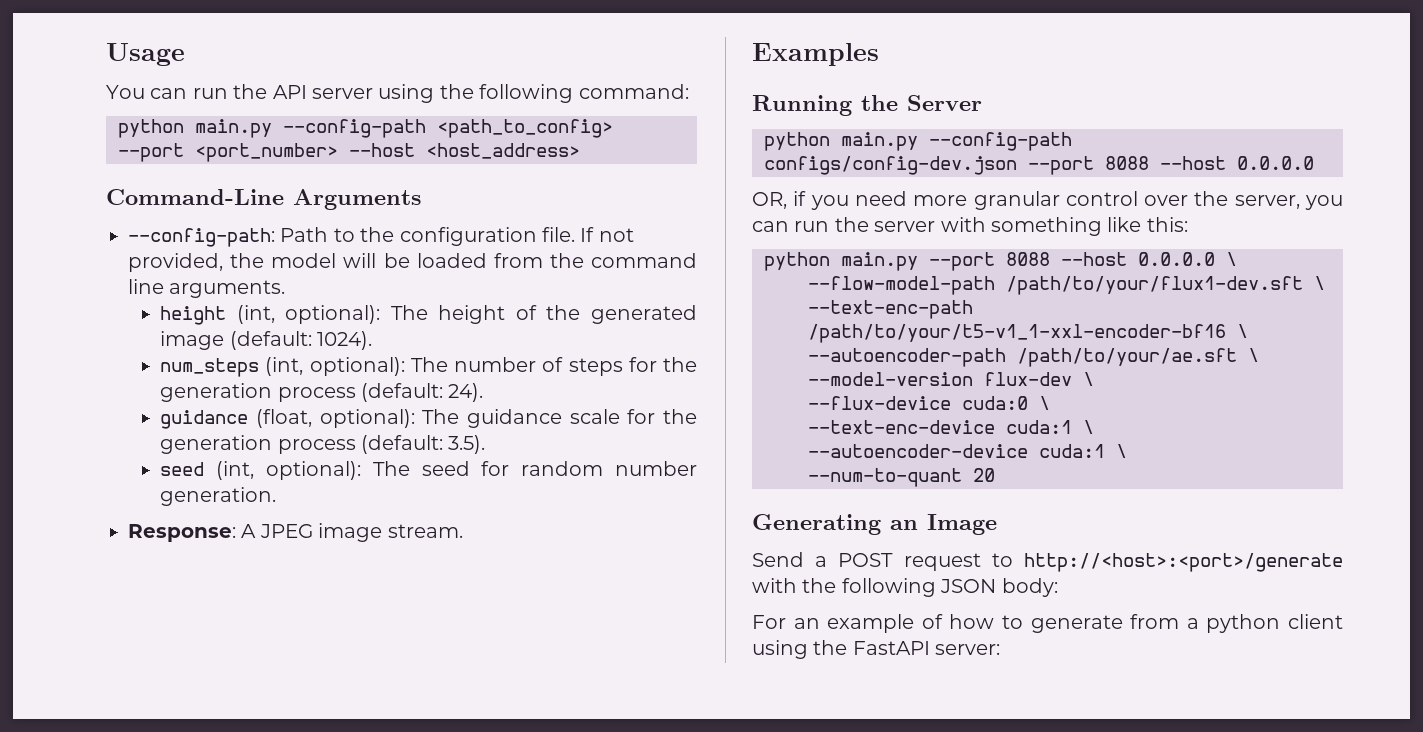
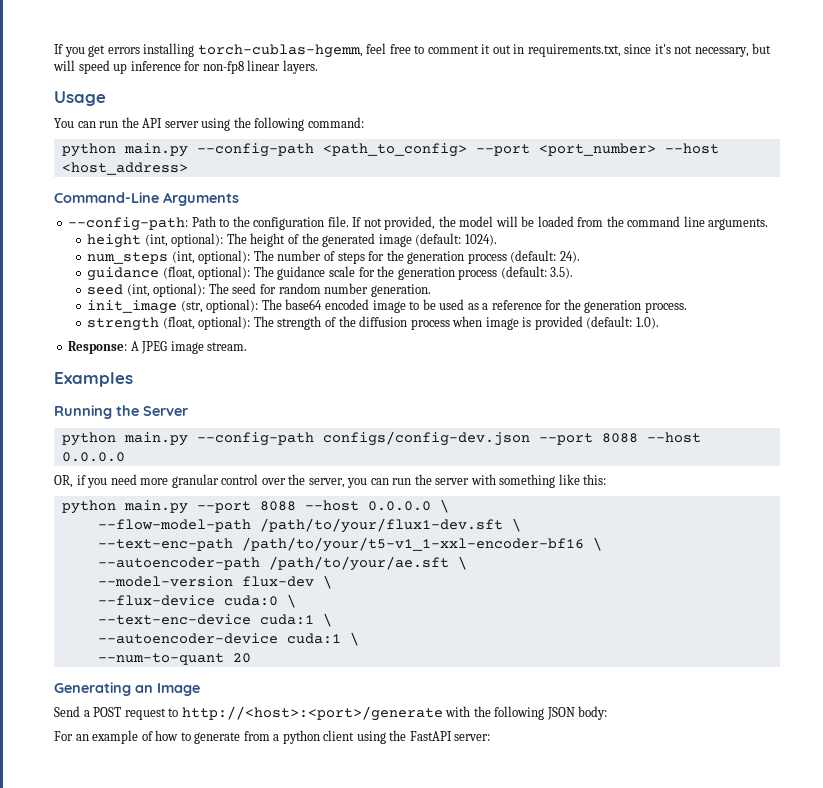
+ If you get errors installing torch-cublas-hgemm, feel free to comment it out in requirements.txt, since it's not necessary, but will speed up inference for non-fp8 linear layers.
+ init_image (str, optional): The base64 encoded image to be used as a reference for the generation process.
+ strength (float, optional): The strength of the diffusion process when image is provided (default: 1.0).

